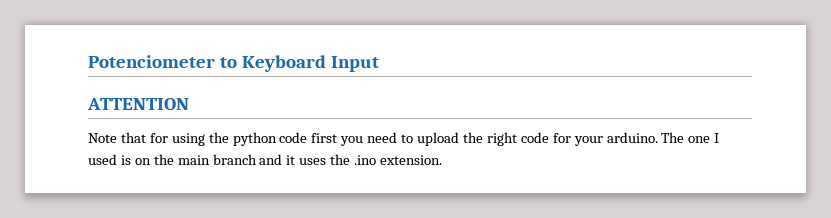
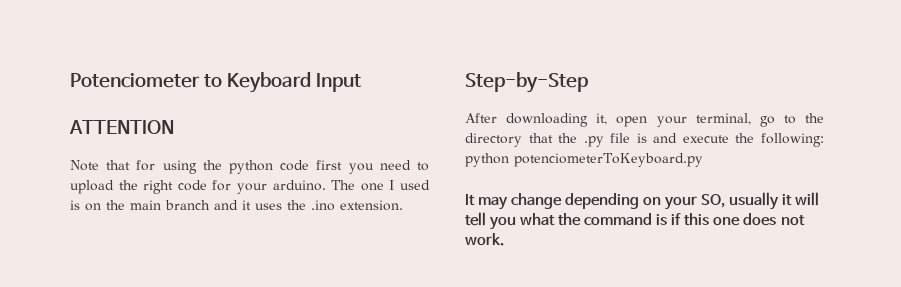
+ Step-by-Step
+ After downloading it, open your terminal, go to the directory that the .py file is and execute the following: python potenciometerToKeyboard.py
+ It may change depending on your SO, usually it will tell you what the command is if this one does not work.

